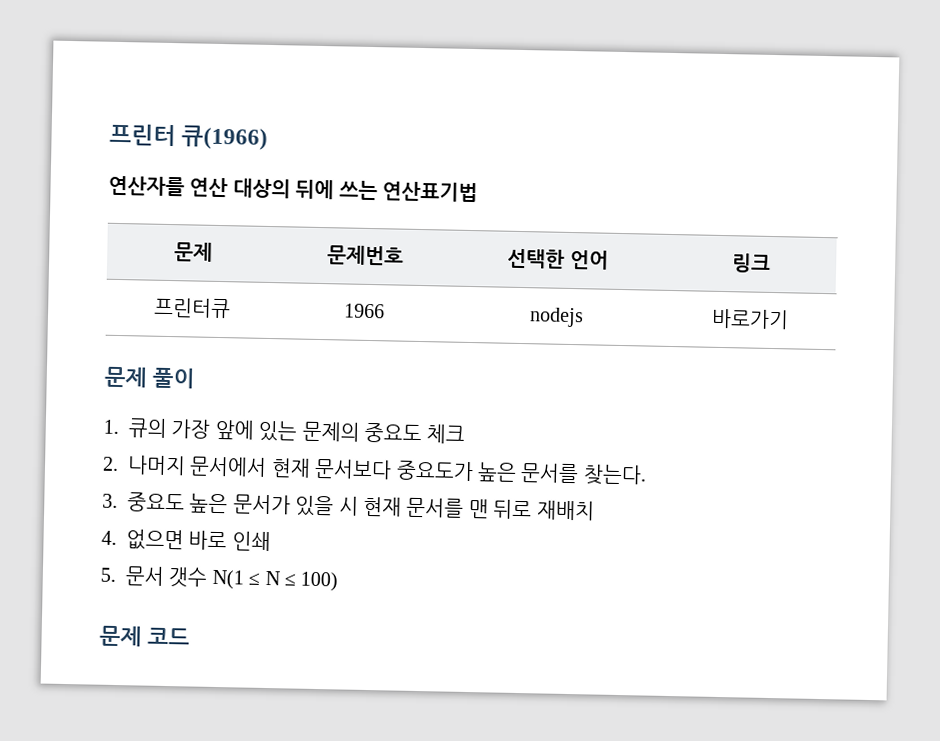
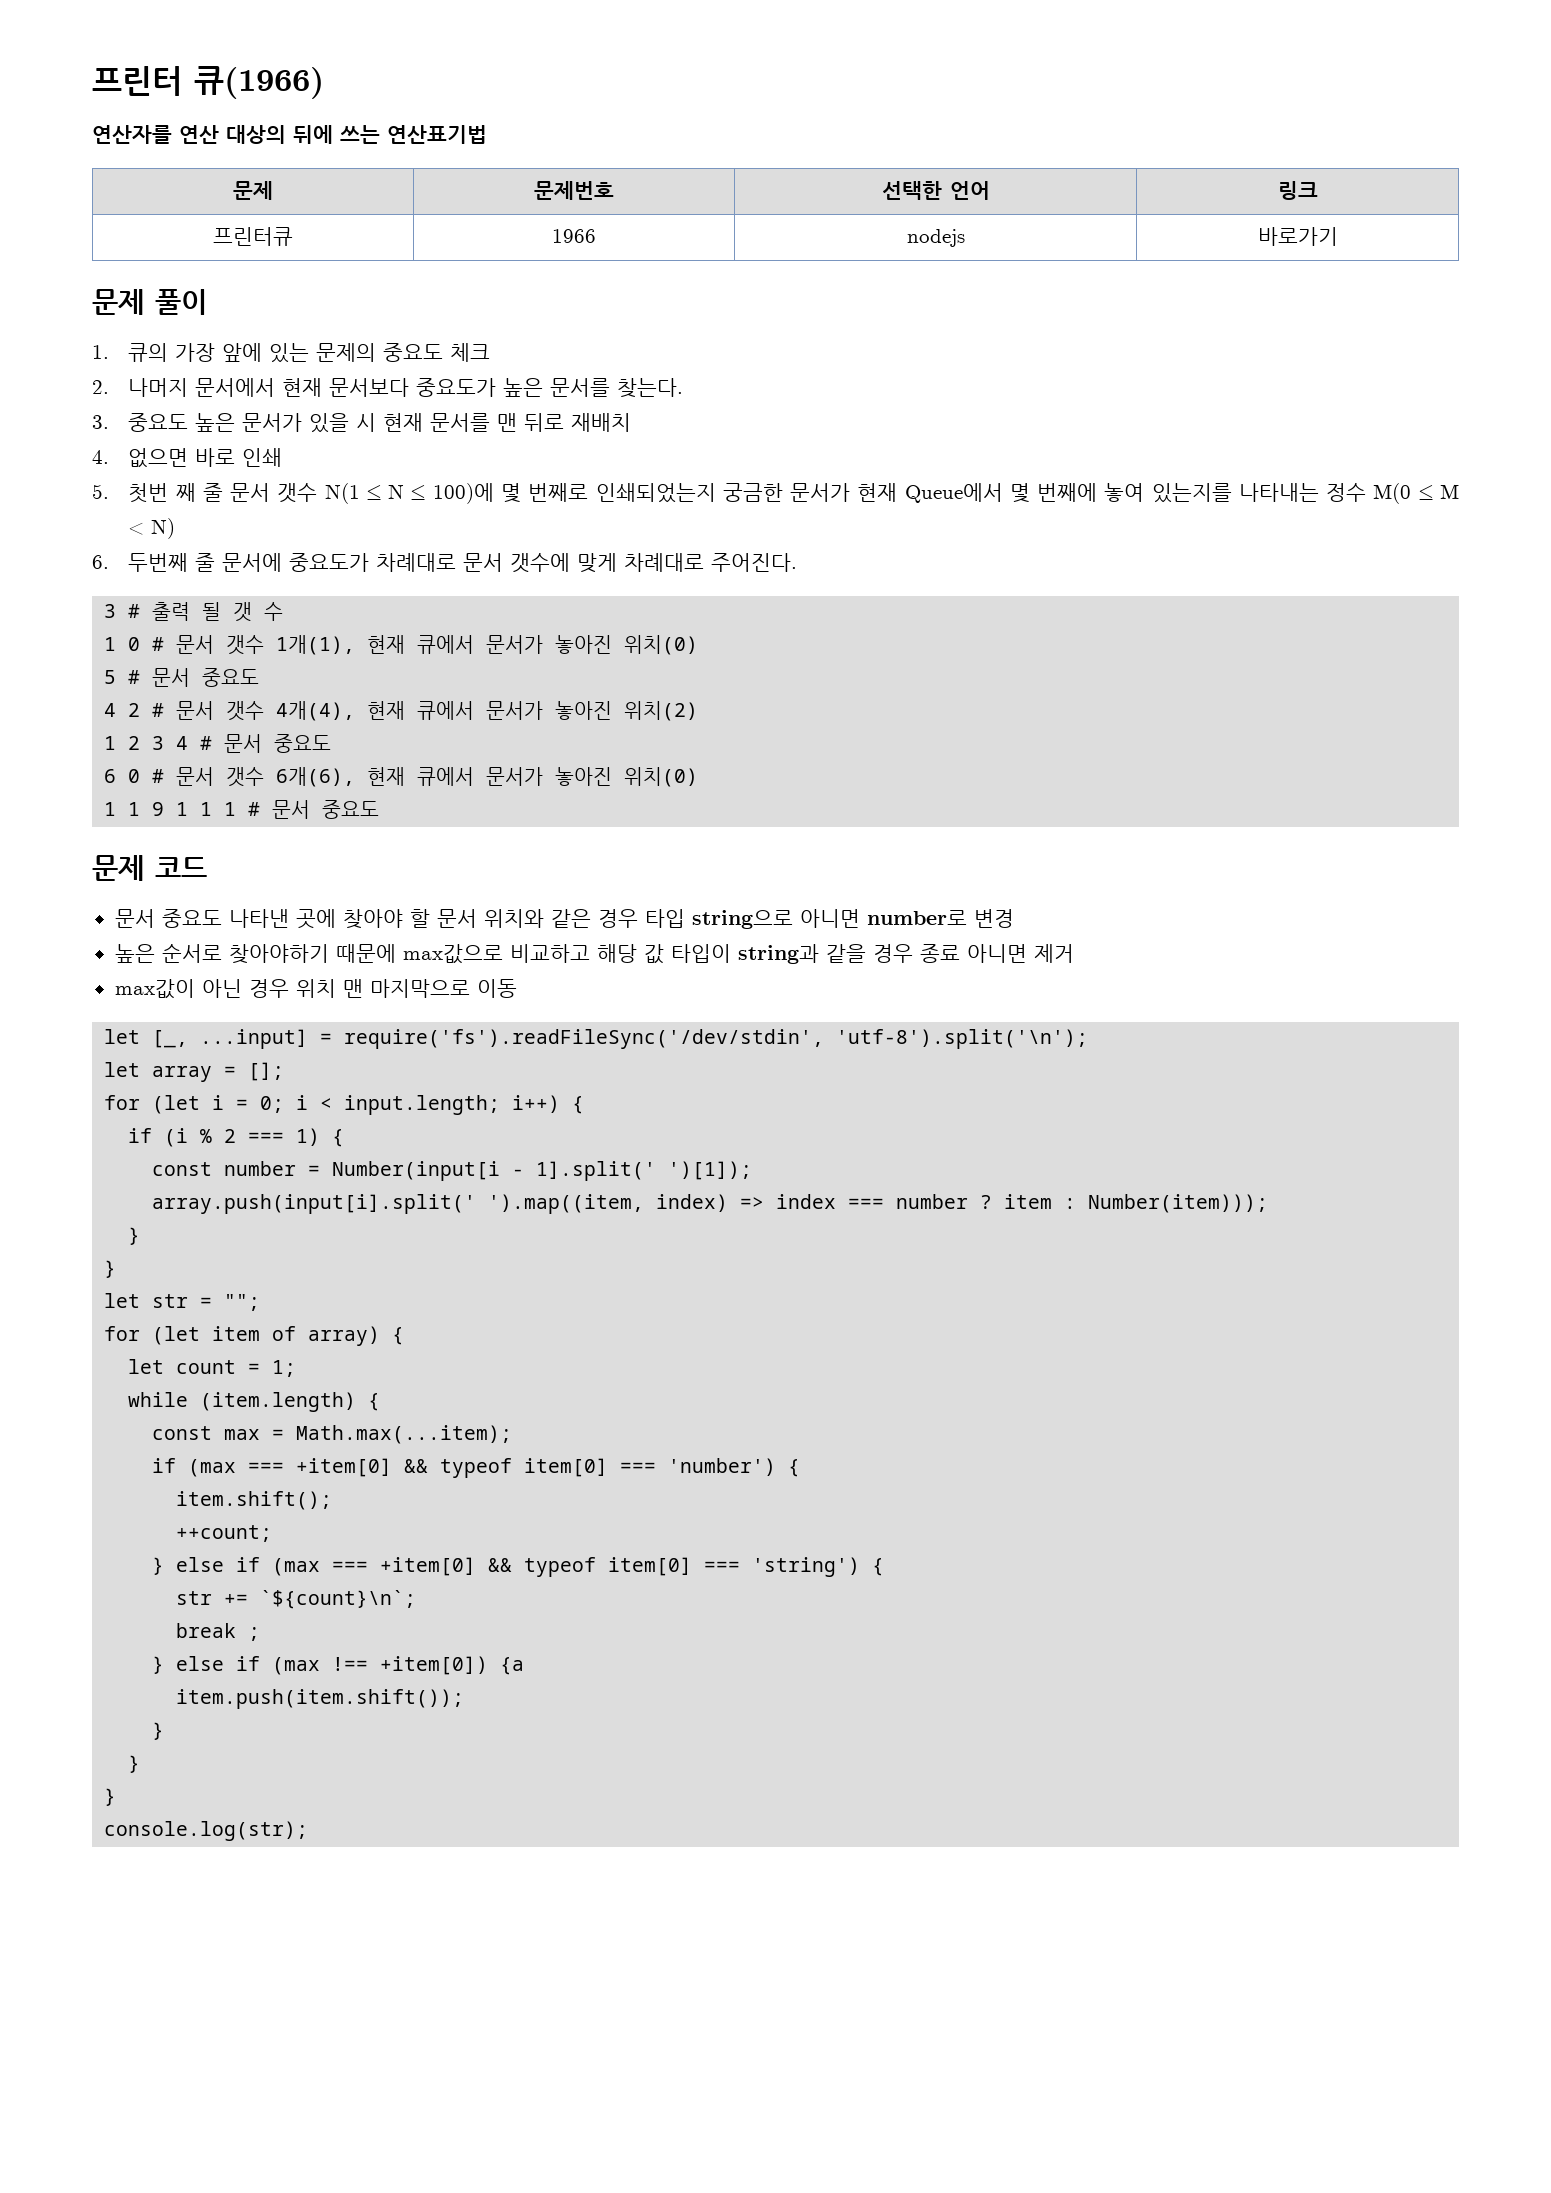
- 5. 문서 갯수 N(1 ≤ N ≤ 100)
+ 5. 첫번 째 줄 문서 갯수 N(1 ≤ N ≤ 100)에 몇 번째로 인쇄되었는지 궁금한 문서가 현재 Queue에서 몇 번째에 놓여 있는지를 나타내는 정수 M(0 ≤ M < N)
+ 6. 두번째 줄 문서에 중요도가 차례대로 문서 갯수에 맞게 차례대로 주어진다.
+ 3 # 출력 될 갯 수
+ 1 0 # 문서 갯수 1개(1), 현재 큐에서 문서가 놓아진 위치(0)
+ 5 # 문서 중요도
+ 4 2 # 문서 갯수 4개(4), 현재 큐에서 문서가 놓아진 위치(2)
+ 1 2 3 4 # 문서 중요도
+ 6 0 # 문서 갯수 6개(6), 현재 큐에서 문서가 놓아진 위치(0)
+ 1 1 9 1 1 1 # 문서 중요도
  문제 코드
+ 문서 중요도 나타낸 곳에 찾아야 할 문서 위치와 같은 경우 타입 string으로 아니면 number로 변경
+ 높은 순서로 찾아야하기 때문에 max값으로 비교하고 해당 값 타입이 string과 같을 경우 종료 아니면 제거
+ max값이 아닌 경우 위치 맨 마지막으로 이동
+ let [_, ...input] = require('fs').readFileSync('/dev/stdin', 'utf-8').split('\n');
+ let array = [];
+ for (let i = 0; i < input.length; i++) {
+ if (i % 2 === 1) {
+ const number = Number(input[i - 1].split(' ')[1]);
+ array.push(input[i].split(' ').map((item, index) => index === number ? item : Number(item)));
+ }
+ }
+ let str = "";
+ for (let item of array) {
+ let count = 1;
+ while (item.length) {
+ const max = Math.max(...item);
+ if (max === +item[0] && typeof item[0] === 'number') {
+ item.shift();
+ ++count;
+ } else if (max === +item[0] && typeof item[0] === 'string') {
+ str += `${count}\n`;
+ break ;
+ } else if (max !== +item[0]) {a
+ item.push(item.shift());
+ }
+ }
+ }
+ console.log(str);

